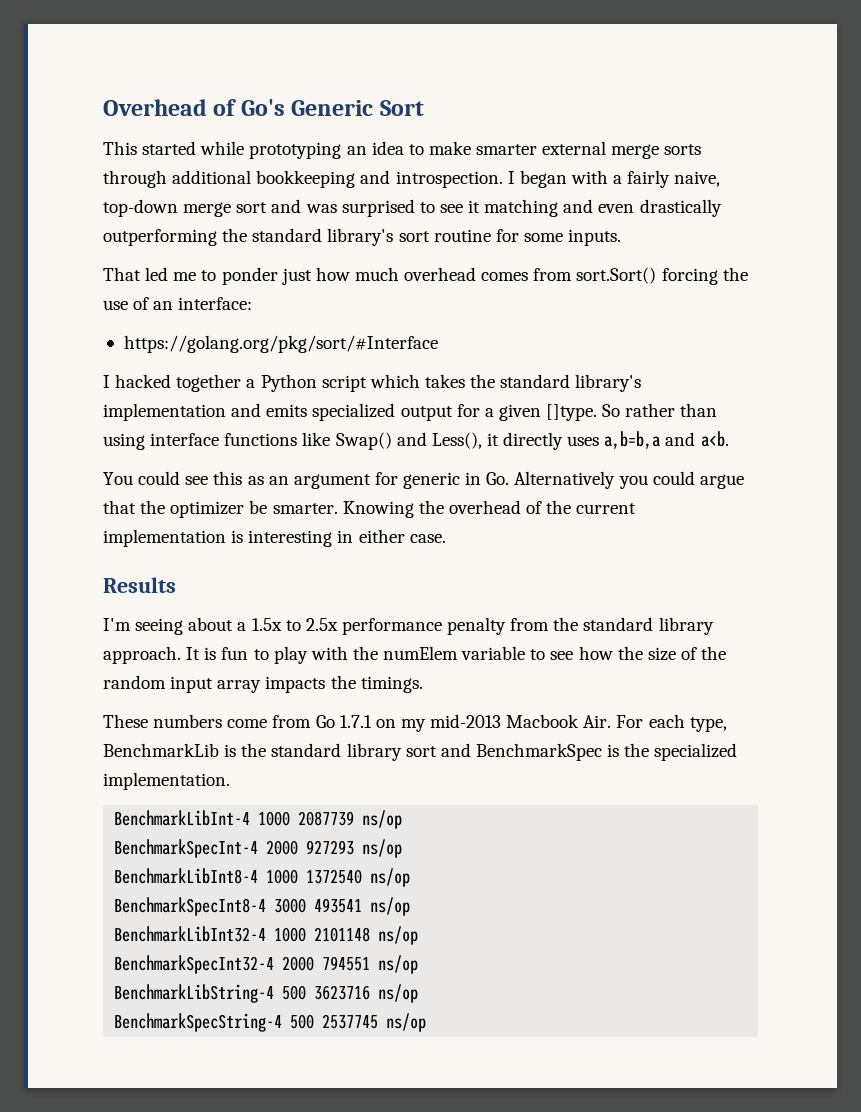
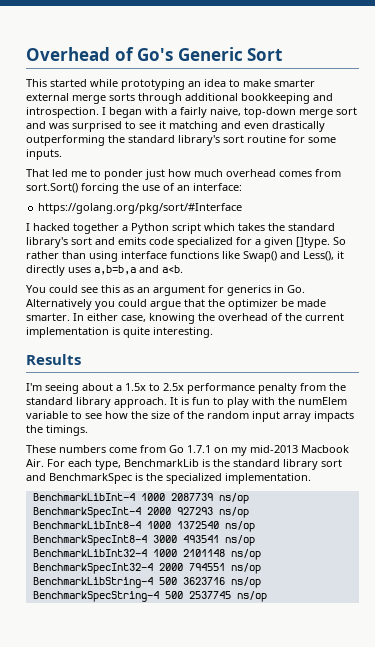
- I hacked together a Python script which takes the standard library's implementation and emits specialized output for a given []type.
+ I hacked together a Python script which takes the standard library's sort and emits code specialized for a given []type.
- You could see this as an argument for generic in Go. Alternatively you could argue that the optimizer be smarter. Knowing the overhead of the current implementation is interesting in either case.
+ You could see this as an argument for generics in Go. Alternatively you could argue that the optimizer be made smarter. In either case, knowing the overhead of the current implementation is quite interesting.

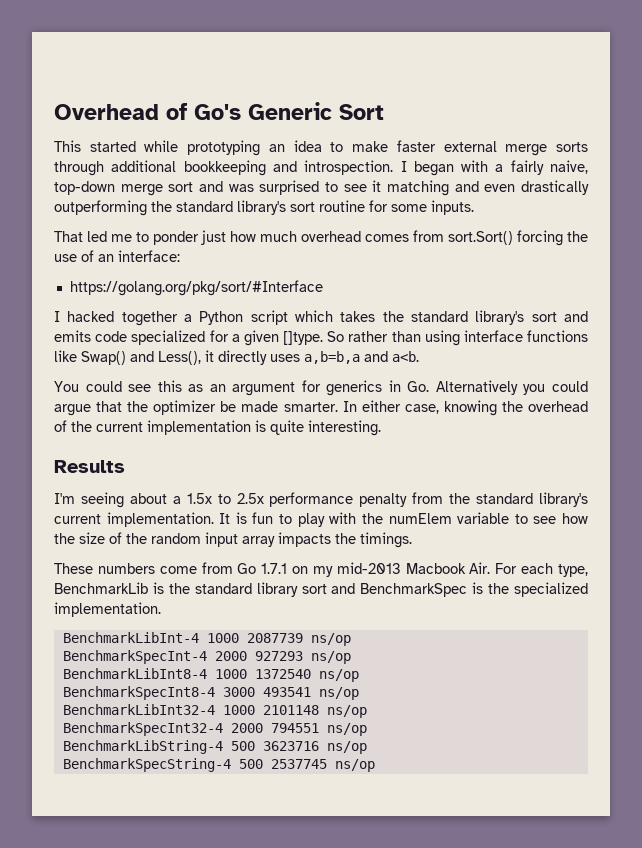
- This started while prototyping an idea to make smarter external merge sorts through additional bookkeeping and introspection.
+ This started while prototyping an idea to make faster external merge sorts through additional bookkeeping and introspection.
- I'm seeing about a 1.5x to 2.5x performance penalty from the standard library approach.
+ I'm seeing about a 1.5x to 2.5x performance penalty from the standard library's current implementation.

